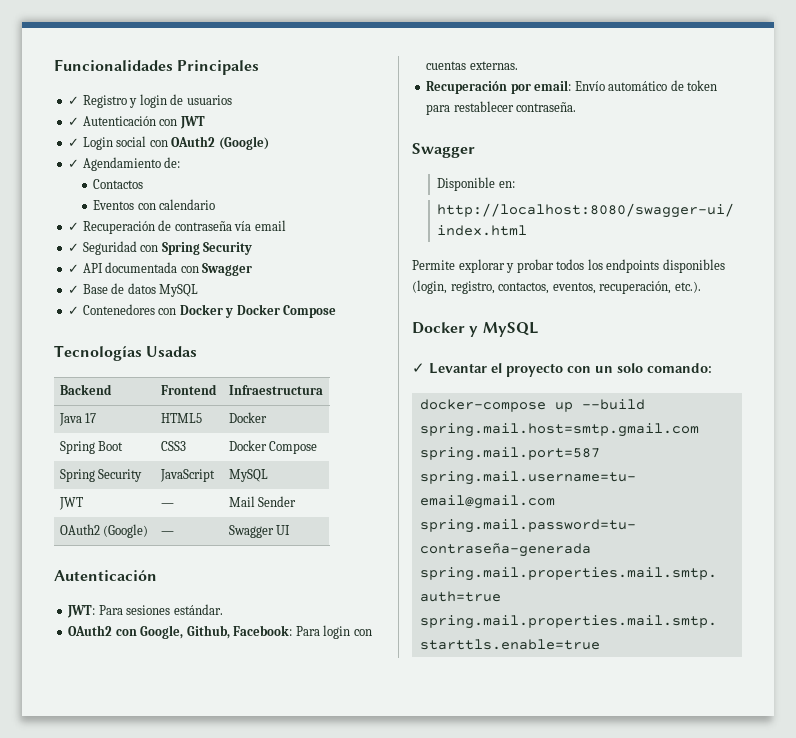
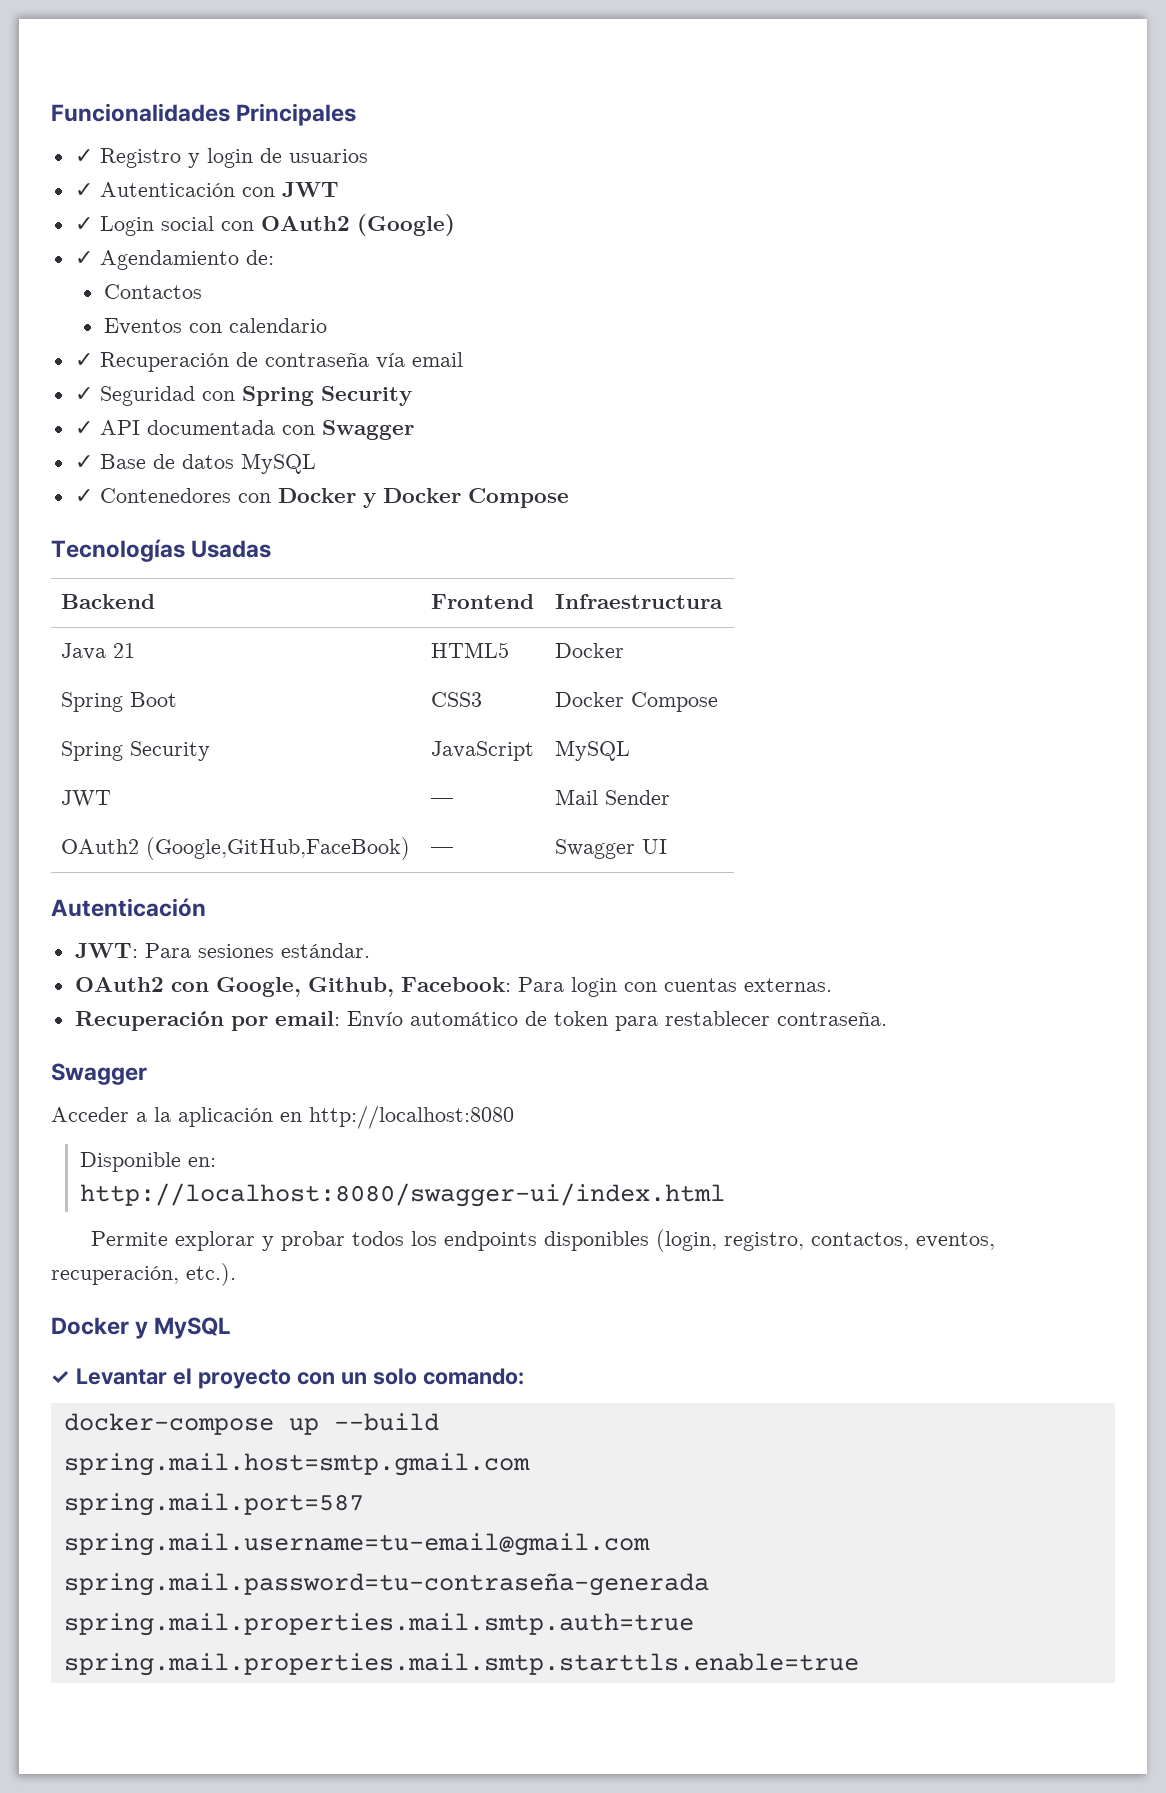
- Java 17 | HTML5 | Docker
+ Java 21 | HTML5 | Docker
- OAuth2 (Google) | — | Swagger UI
+ OAuth2 (Google,GitHub,FaceBook) | — | Swagger UI
+ Acceder a la aplicación en http://localhost:8080

